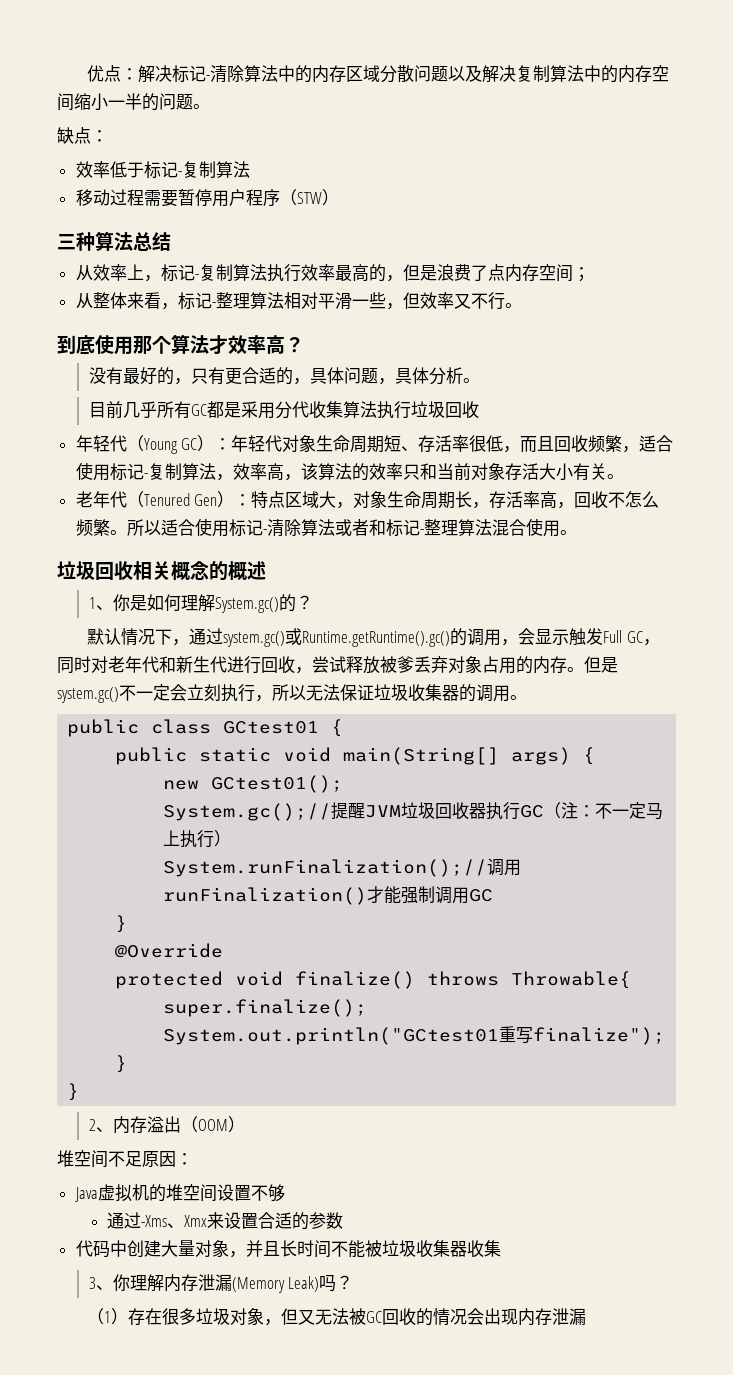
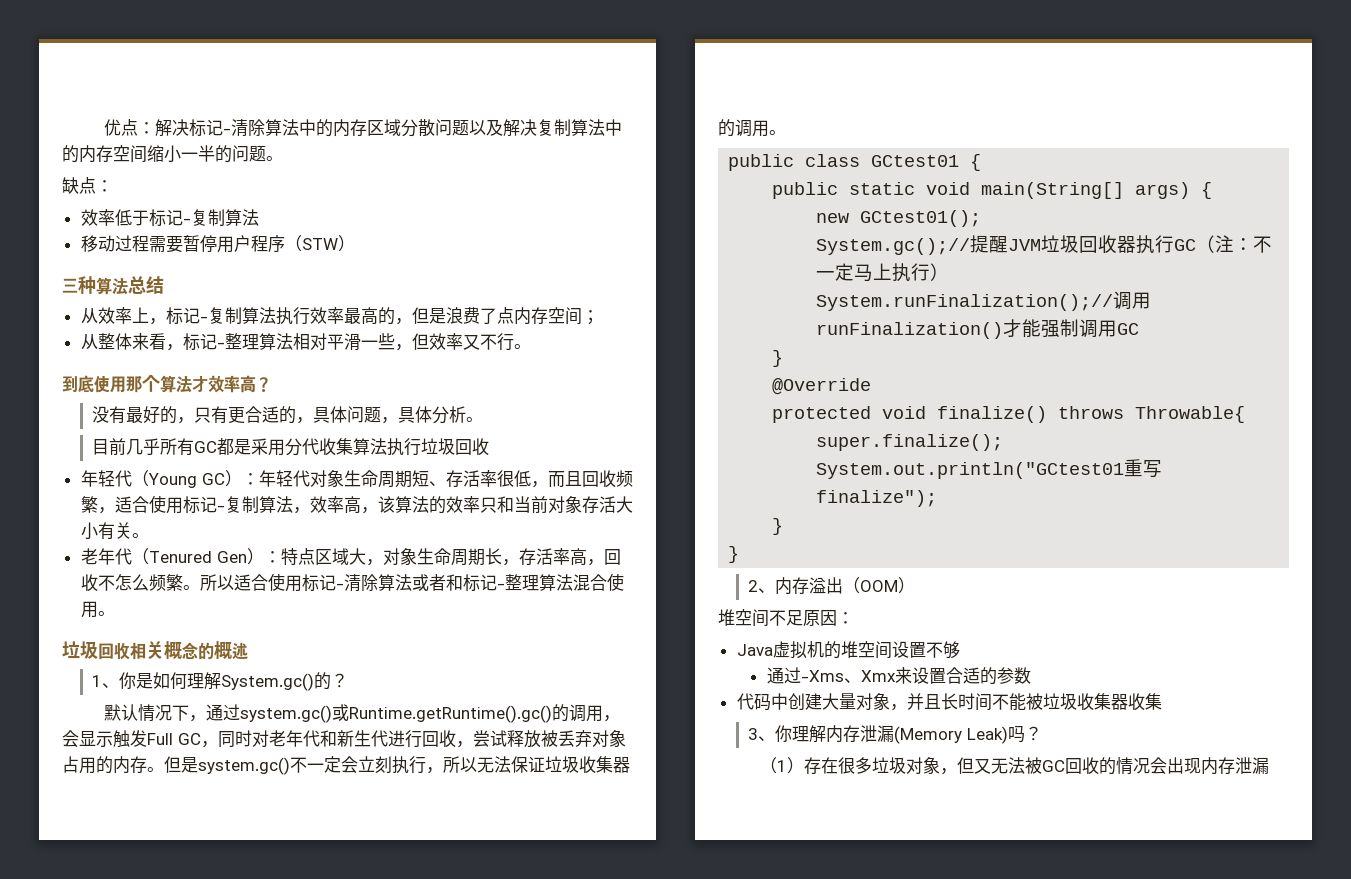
- 默认情况下，通过system.gc()或Runtime.getRuntime().gc()的调用，会显示触发Full GC，同时对老年代和新生代进行回收，尝试释放被爹丢弃对象占用的内存。
+ 默认情况下，通过system.gc()或Runtime.getRuntime().gc()的调用，会显示触发Full GC，同时对老年代和新生代进行回收，尝试释放被丢弃对象占用的内存。

